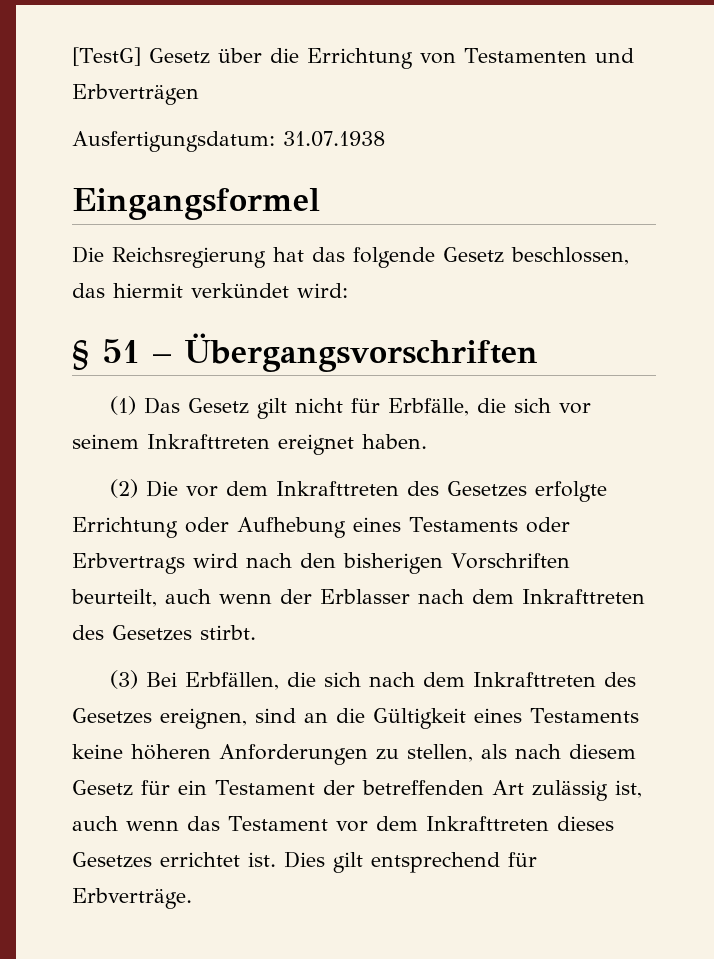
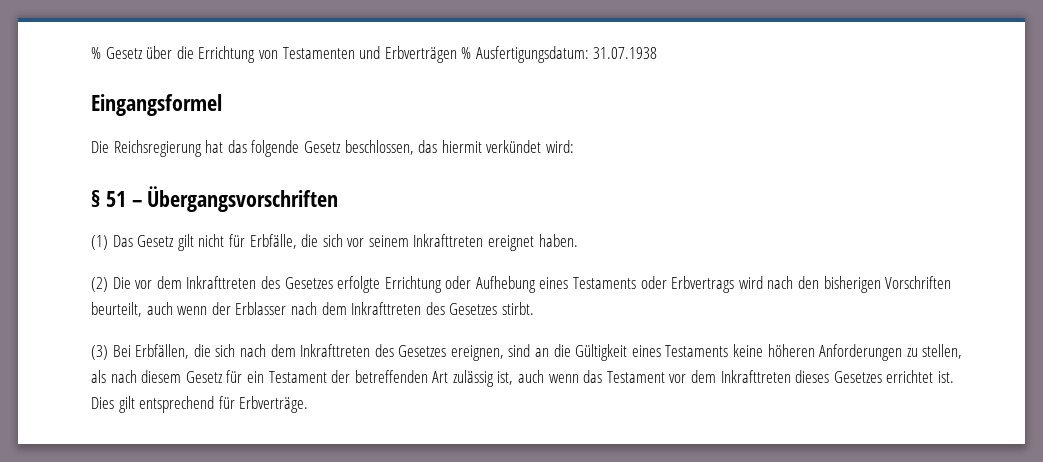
- [TestG] Gesetz über die Errichtung von Testamenten und Erbverträgen
- Ausfertigungsdatum: 31.07.1938
+ % Gesetz über die Errichtung von Testamenten und Erbverträgen % Ausfertigungsdatum: 31.07.1938

